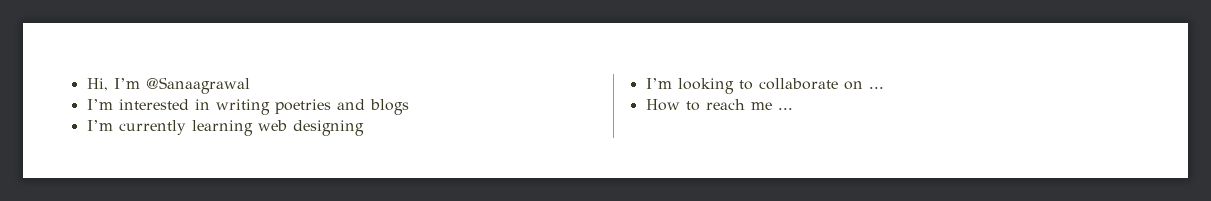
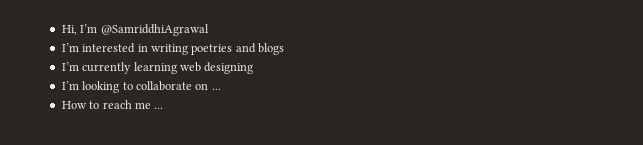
- Hi, I’m @Sanaagrawal
+ Hi, I’m @SamriddhiAgrawal

